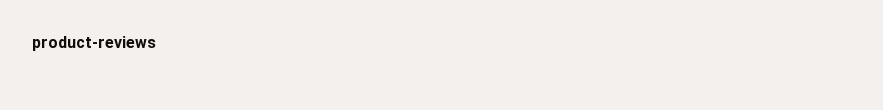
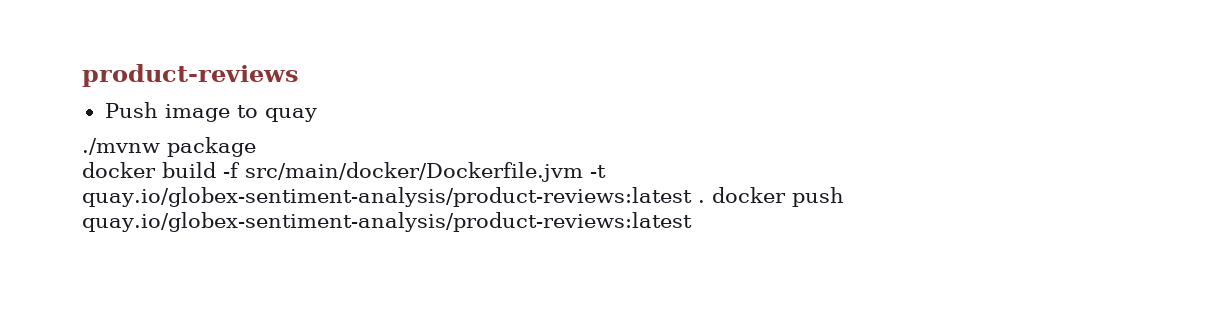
+ Push image to quay
+ ./mvnw package
+ docker build -f src/main/docker/Dockerfile.jvm -t quay.io/globex-sentiment-analysis/product-reviews:latest . docker push quay.io/globex-sentiment-analysis/product-reviews:latest

